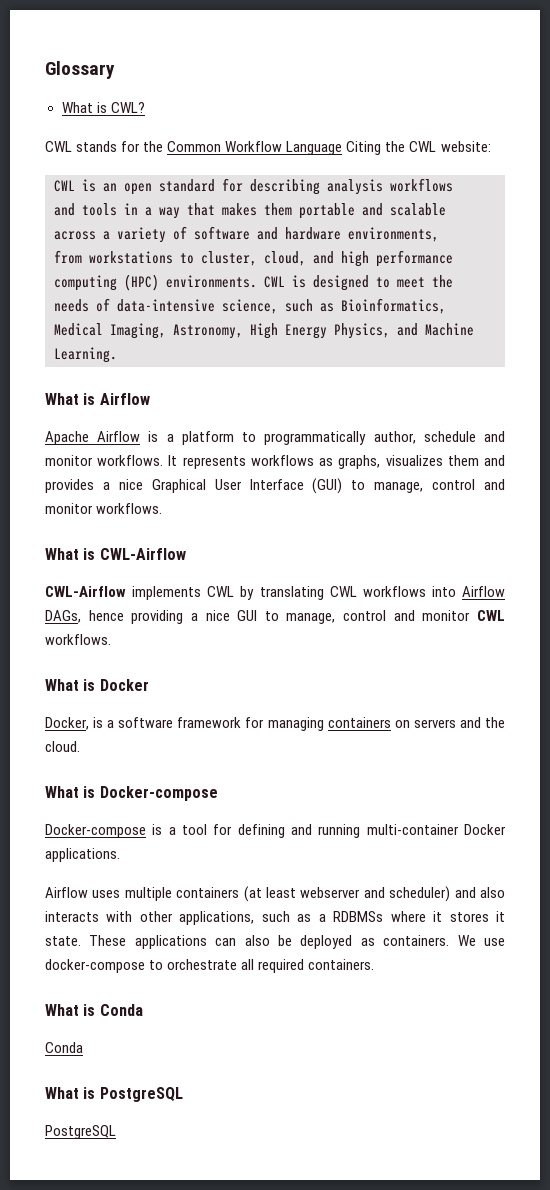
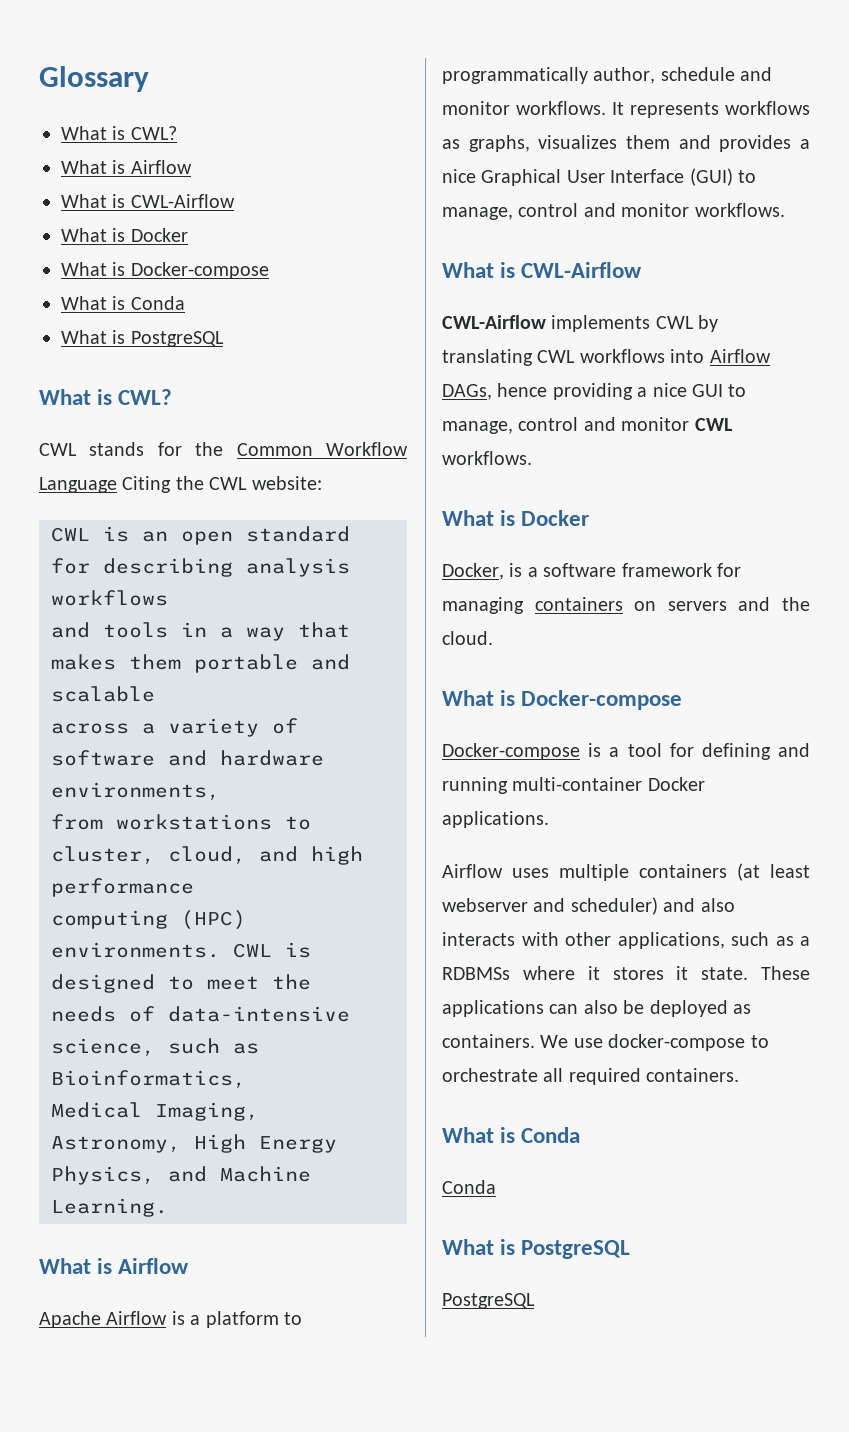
  Glossary
+ What is CWL?
+ What is Airflow
+ What is CWL-Airflow
+ What is Docker
+ What is Docker-compose
+ What is Conda
+ What is PostgreSQL

